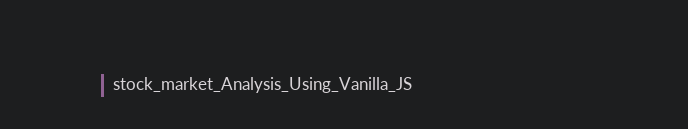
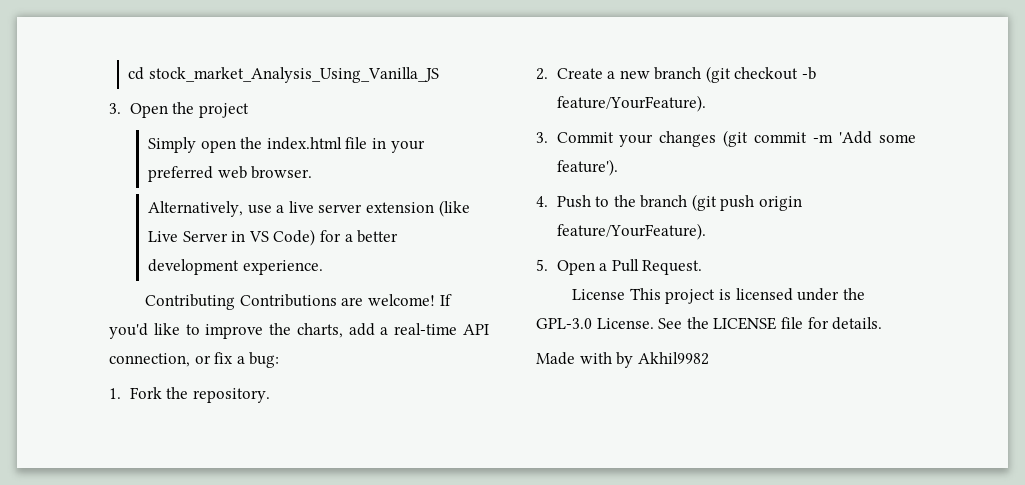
- stock_market_Analysis_Using_Vanilla_JS
+ cd stock_market_Analysis_Using_Vanilla_JS
+ 3. Open the project
+ Simply open the index.html file in your preferred web browser.
+ Alternatively, use a live server extension (like Live Server in VS Code) for a better development experience.
+ Contributing Contributions are welcome! If you'd like to improve the charts, add a real-time API connection, or fix a bug:
+ 1. Fork the repository.
+ 2. Create a new branch (git checkout -b feature/YourFeature).
+ 3. Commit your changes (git commit -m 'Add some feature').
+ 4. Push to the branch (git push origin feature/YourFeature).
+ 5. Open a Pull Request.
+ License This project is licensed under the GPL-3.0 License. See the LICENSE file for details.
+ Made with by Akhil9982

